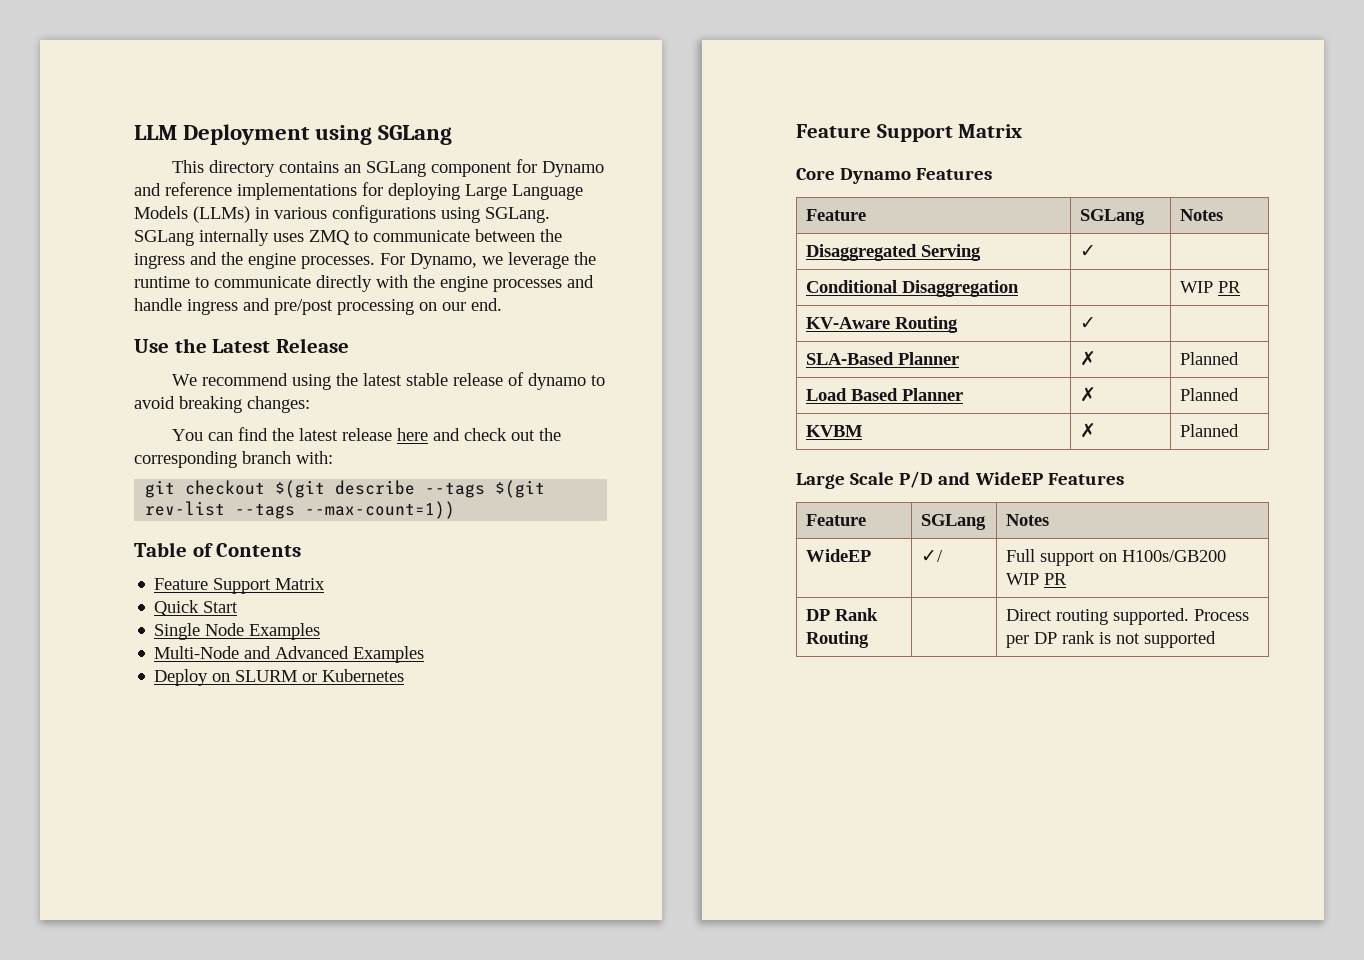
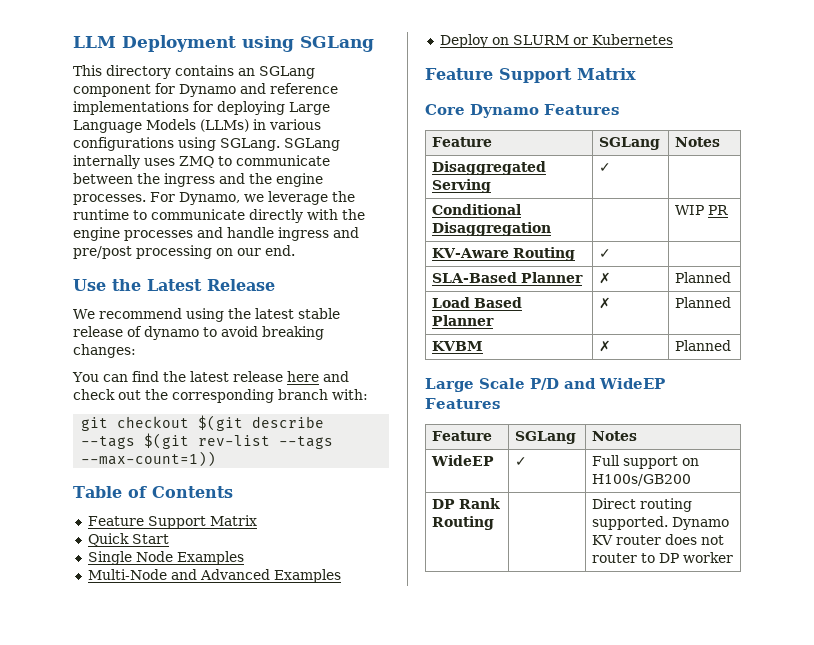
- WideEP | ✓/ | Full support on H100s/GB200 WIP PR
+ WideEP | ✓ | Full support on H100s/GB200
- DP Rank Routing | | Direct routing supported. Process per DP rank is not supported
+ DP Rank Routing | | Direct routing supported. Dynamo KV router does not router to DP worker

